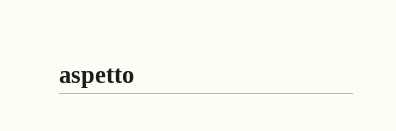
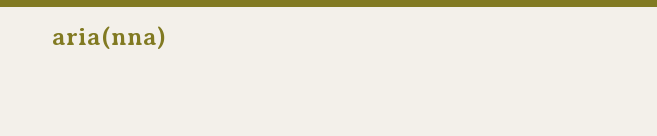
- aspetto
+ aria(nna)

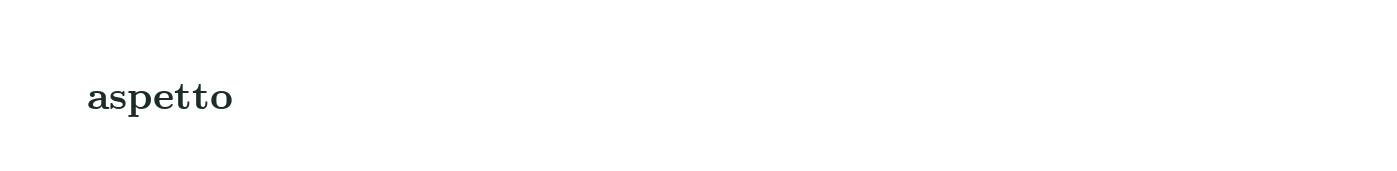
- aria(nna)
+ aspetto

